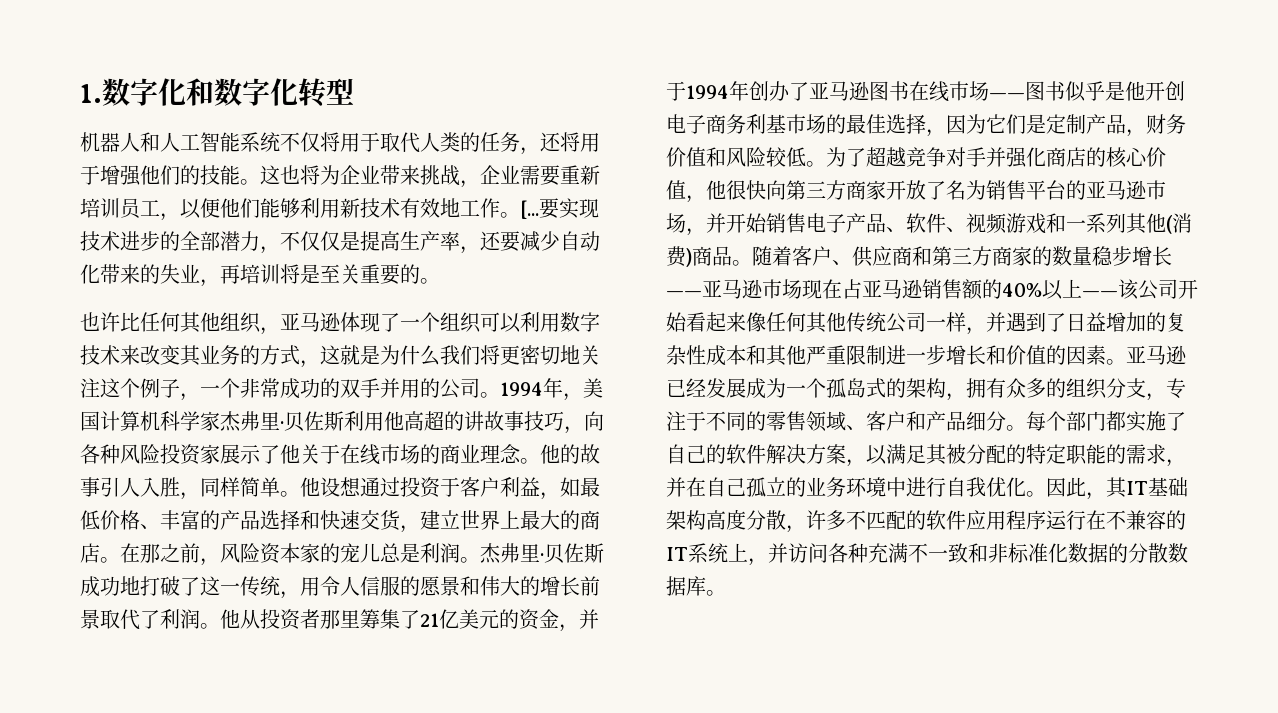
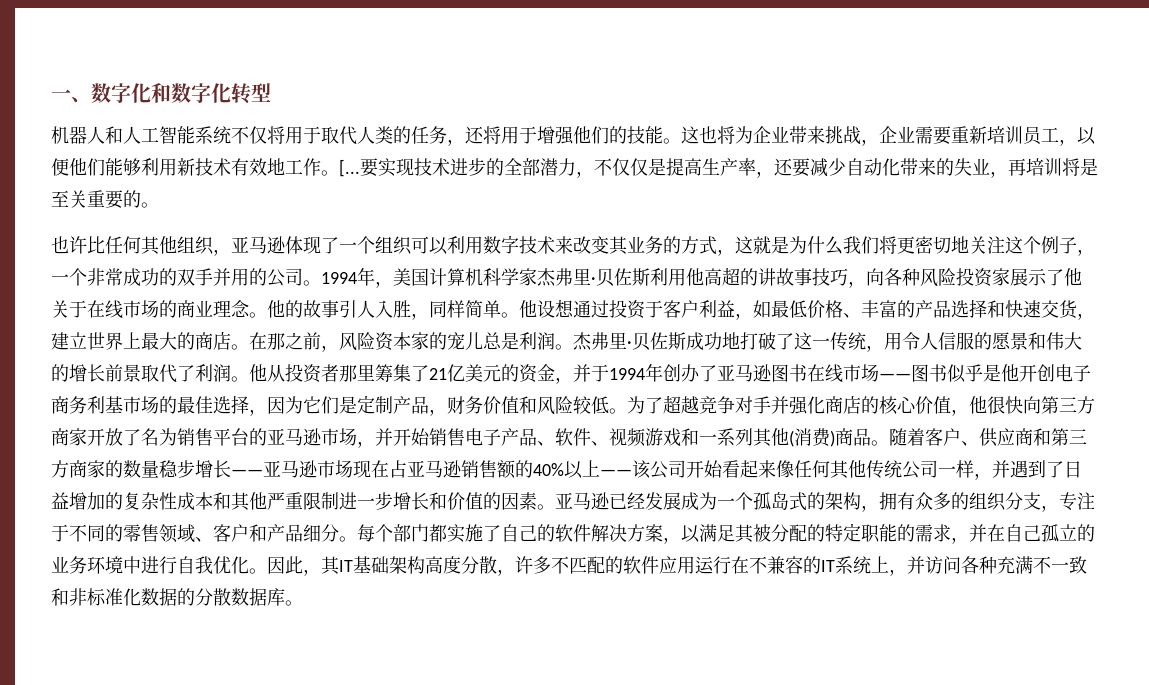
- 1.数字化和数字化转型
+ 一、数字化和数字化转型
- 因此，其IT基础架构高度分散，许多不匹配的软件应用程序运行在不兼容的IT系统上，并访问各种充满不一致和非标准化数据的分散数据库。
+ 因此，其IT基础架构高度分散，许多不匹配的软件应用运行在不兼容的IT系统上，并访问各种充满不一致和非标准化数据的分散数据库。

